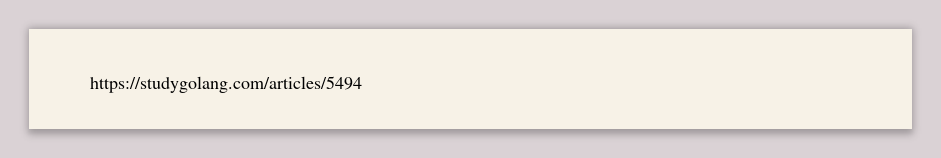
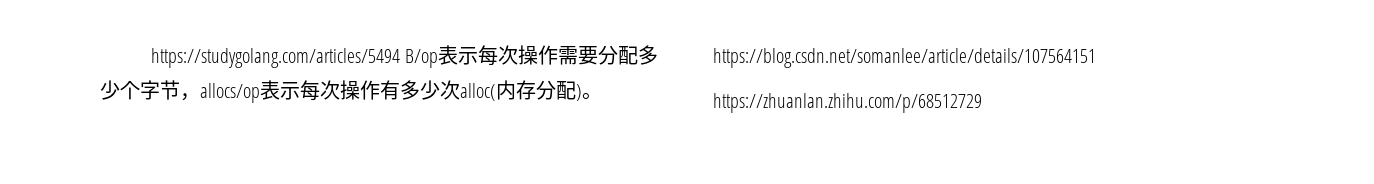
- https://studygolang.com/articles/5494
+ https://studygolang.com/articles/5494 B/op表示每次操作需要分配多少个字节，allocs/op表示每次操作有多少次alloc(内存分配)。https://blog.csdn.net/somanlee/article/details/107564151
+ https://zhuanlan.zhihu.com/p/68512729

